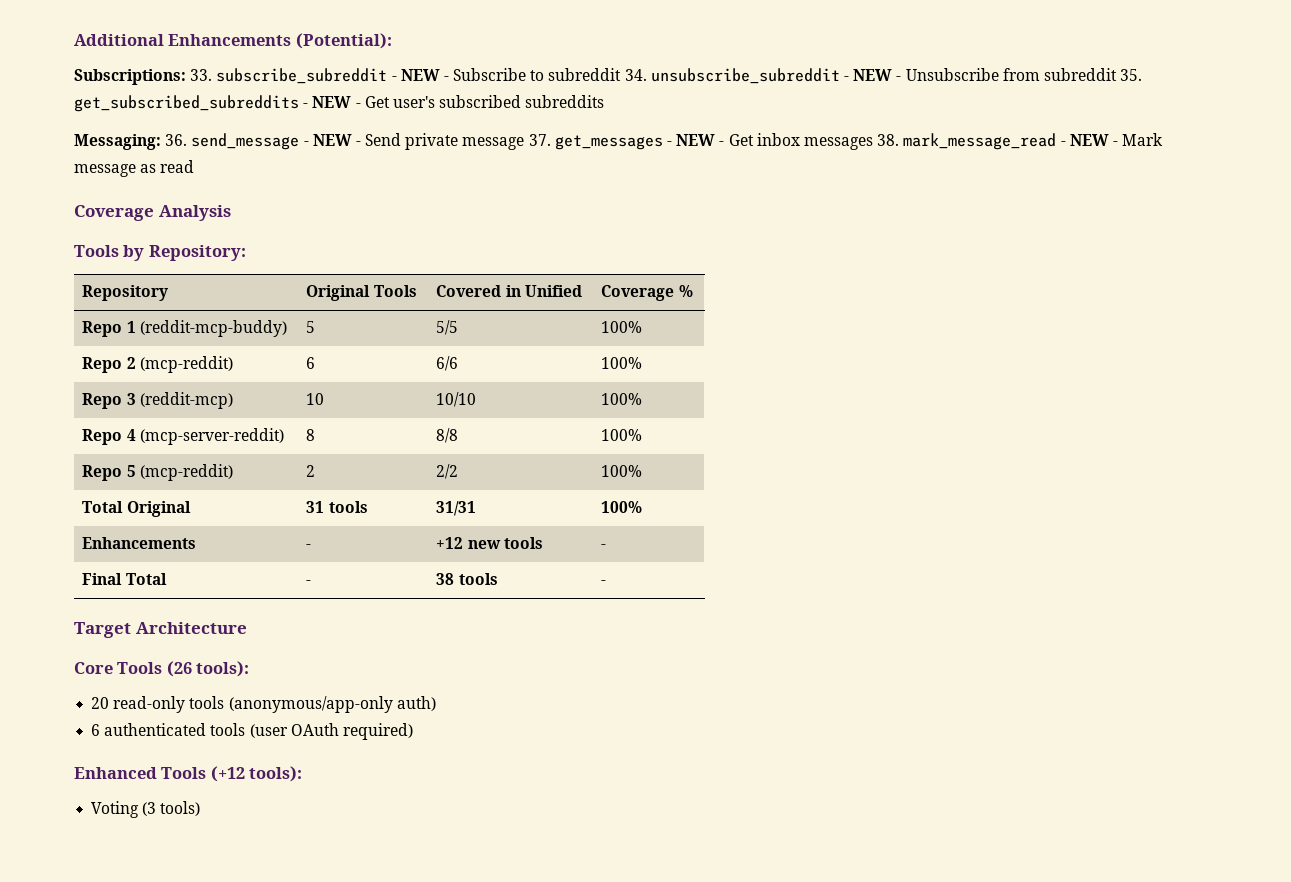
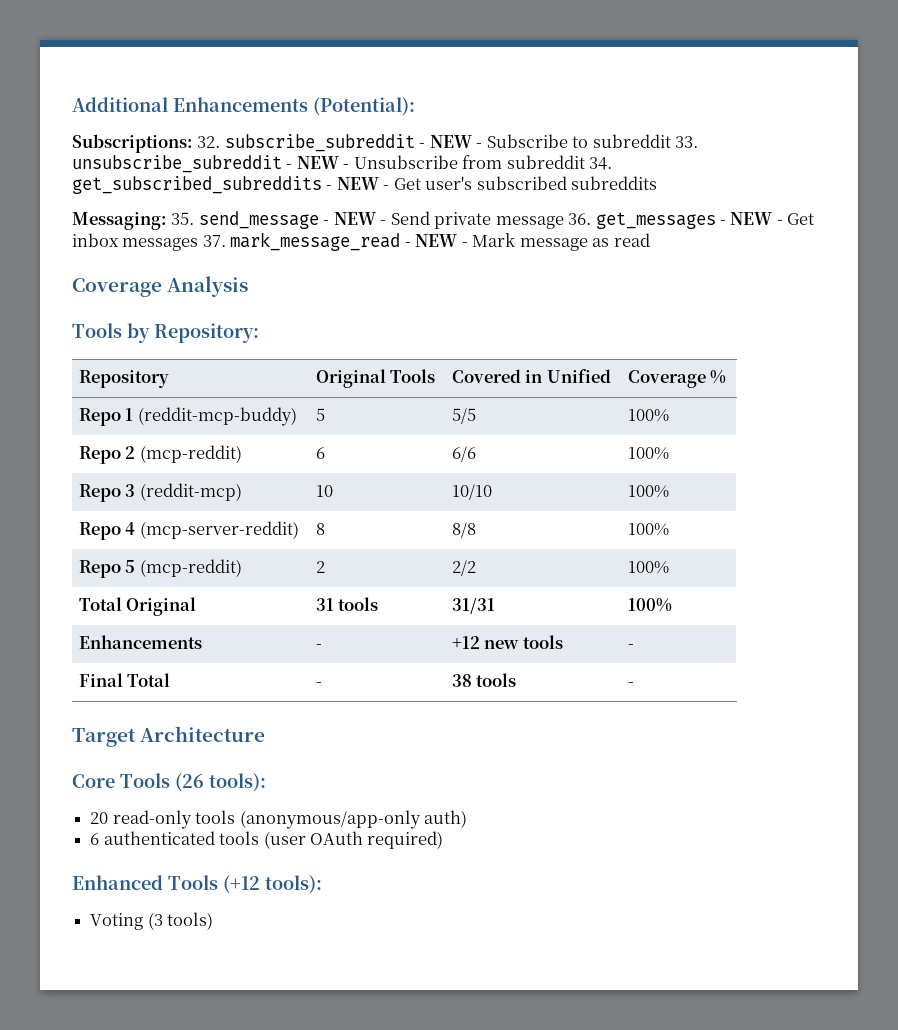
- Subscriptions: 33. subscribe_subreddit - NEW - Subscribe to subreddit 34. unsubscribe_subreddit - NEW - Unsubscribe from subreddit 35. get_subscribed_subreddits - NEW - Get user's subscribed subreddits
+ Subscriptions: 32. subscribe_subreddit - NEW - Subscribe to subreddit 33. unsubscribe_subreddit - NEW - Unsubscribe from subreddit 34. get_subscribed_subreddits - NEW - Get user's subscribed subreddits
- Messaging: 36. send_message - NEW - Send private message 37. get_messages - NEW - Get inbox messages 38. mark_message_read - NEW - Mark message as read
+ Messaging: 35. send_message - NEW - Send private message 36. get_messages - NEW - Get inbox messages 37. mark_message_read - NEW - Mark message as read

